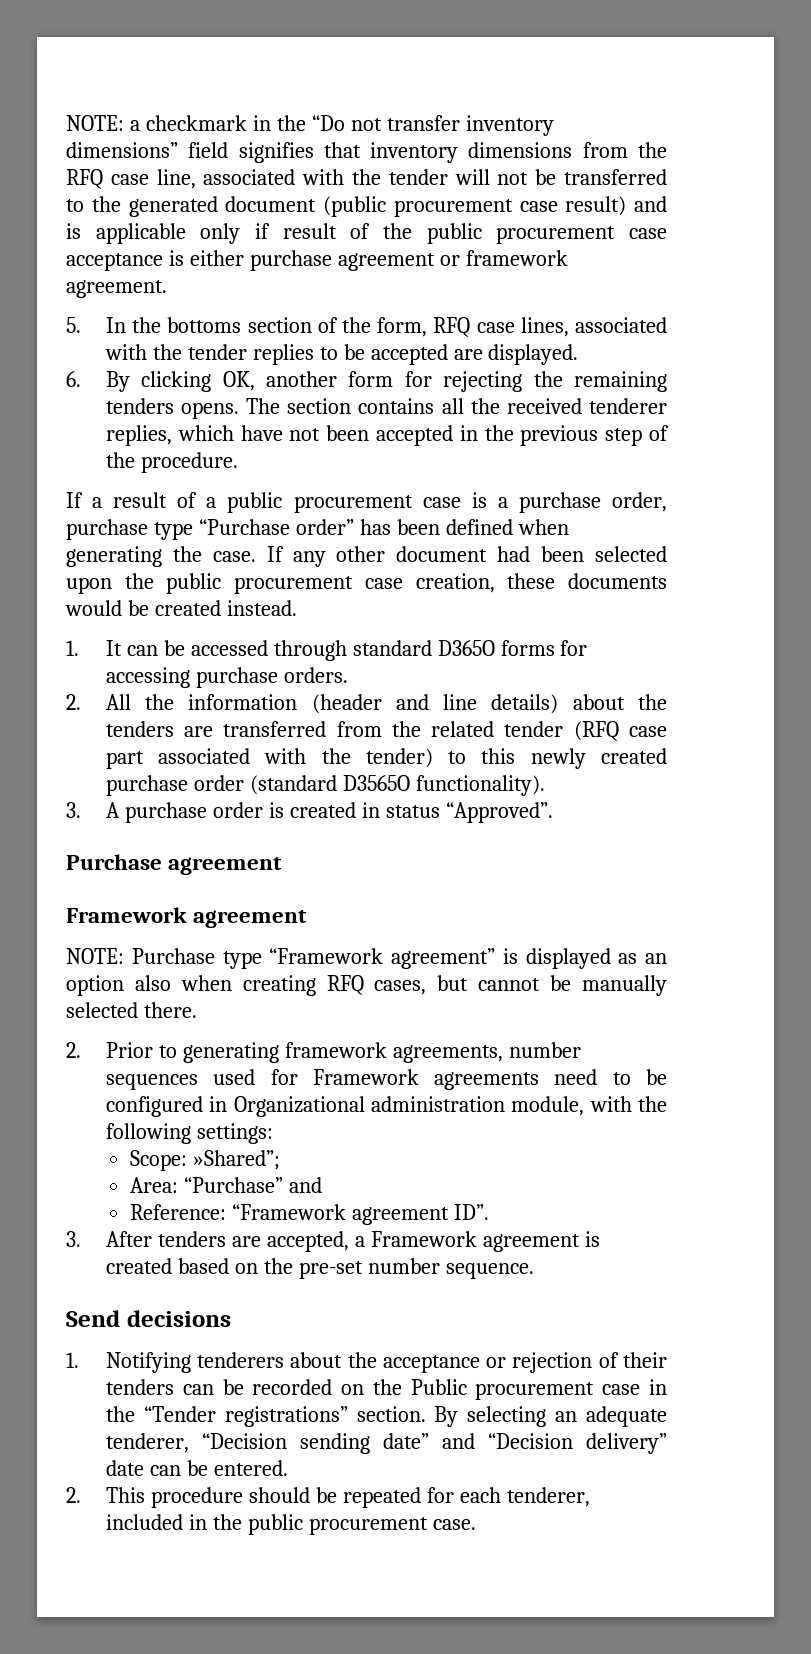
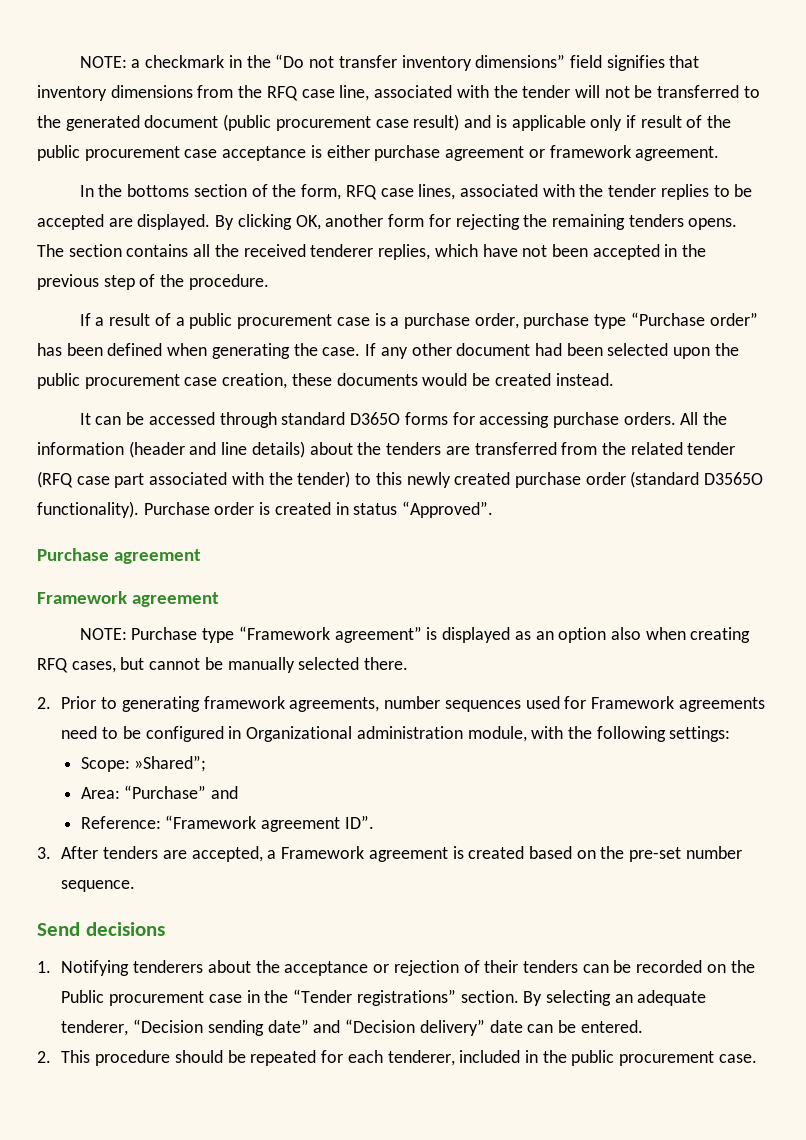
- 5. In the bottoms section of the form, RFQ case lines, associated with the tender replies to be accepted are displayed.
- 6. By clicking OK, another form for rejecting the remaining tenders opens.
+ In the bottoms section of the form, RFQ case lines, associated with the tender replies to be accepted are displayed. By clicking OK, another form for rejecting the remaining tenders opens.
- 1. It can be accessed through standard D365O forms for accessing purchase orders.
- 2. All the information (header and line details) about the tenders are transferred from the related tender (RFQ case part associated with the tender) to this newly created purchase order (standard D3565O functionality).
- 3. A purchase order is created in status “Approved”.
+ It can be accessed through standard D365O forms for accessing purchase orders. All the information (header and line details) about the tenders are transferred from the related tender (RFQ case part associated with the tender) to this newly created purchase order (standard D3565O functionality). Purchase order is created in status “Approved”.

